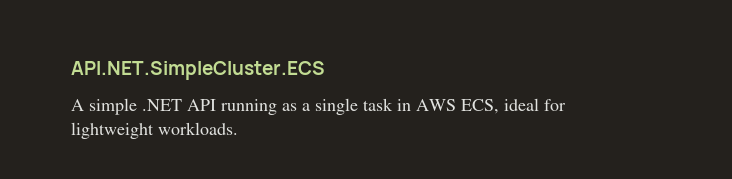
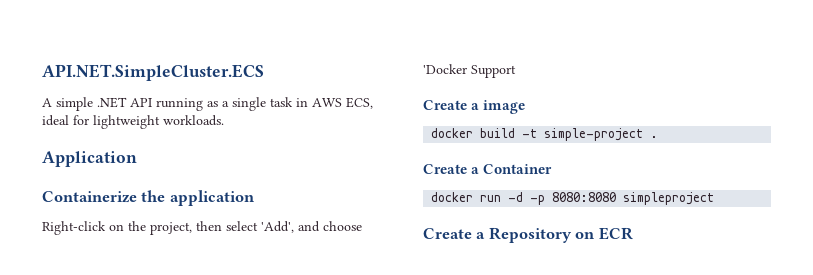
+ Application
+ Containerize the application
+ Right-click on the project, then select 'Add', and choose 'Docker Support
+ Create a image
+ docker build -t simple-project .
+ Create a Container
+ docker run -d -p 8080:8080 simpleproject
+ Create a Repository on ECR

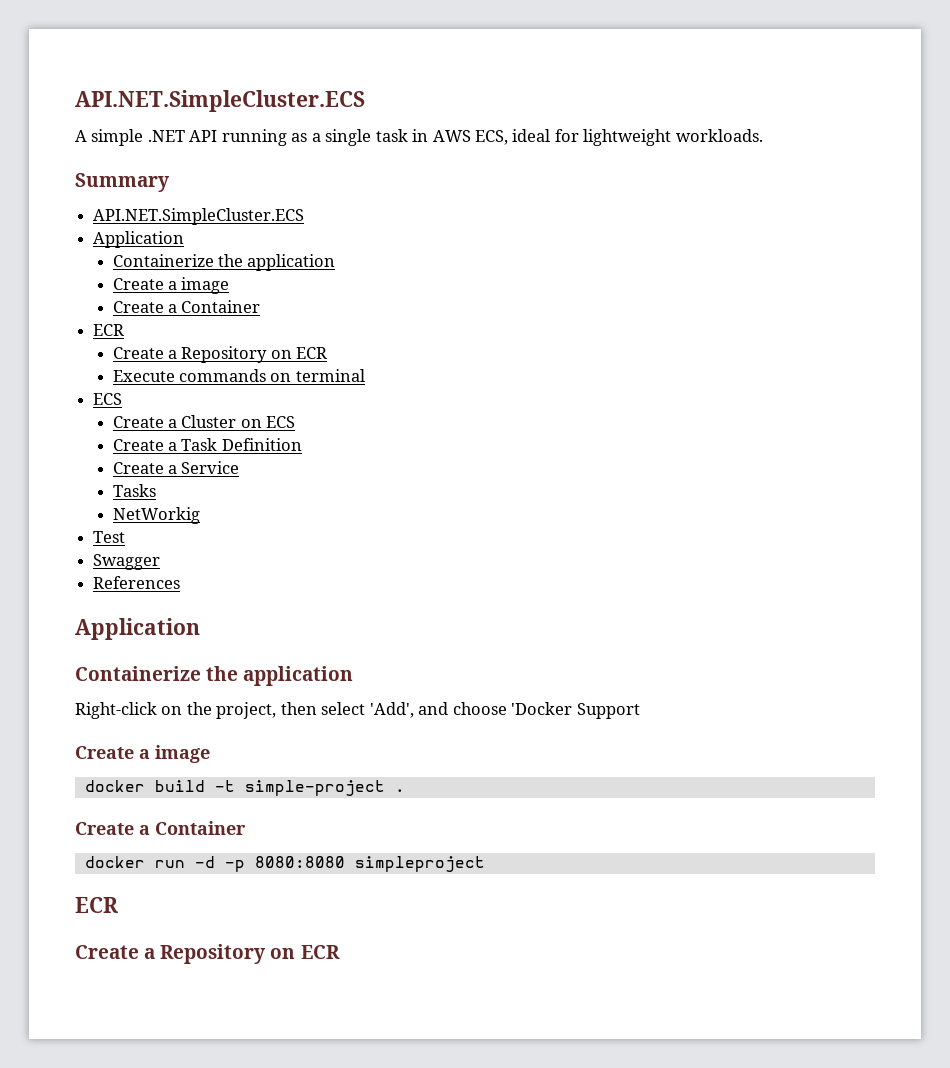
+ Summary
+ API.NET.SimpleCluster.ECS
+ Application
+ Containerize the application
+ Create a image
+ Create a Container
+ ECR
+ Create a Repository on ECR
+ Execute commands on terminal
+ ECS
+ Create a Cluster on ECS
+ Create a Task Definition
+ Create a Service
+ Tasks
+ NetWorkig
+ Test
+ Swagger
+ References
  docker run -d -p 8080:8080 simpleproject
+ ECR

